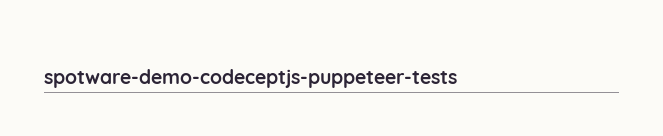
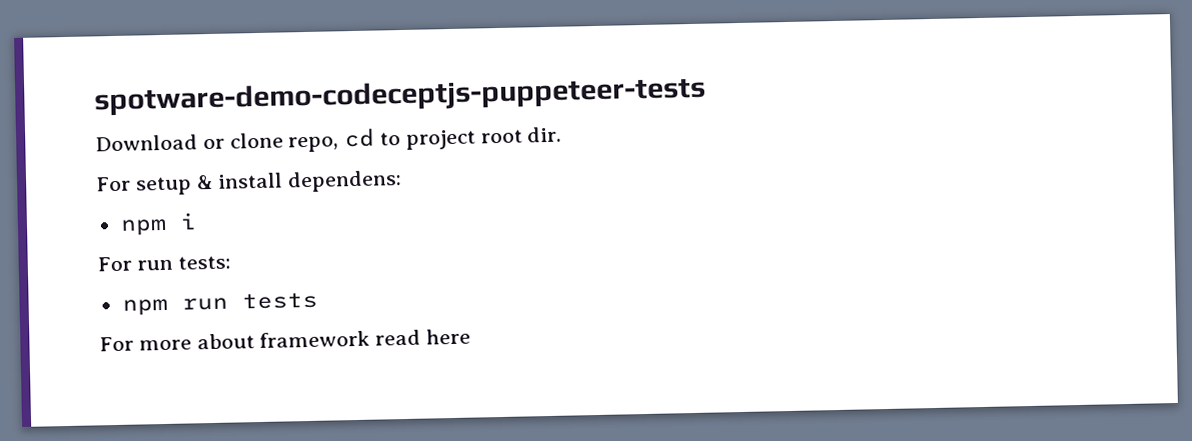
+ Download or clone repo, cd to project root dir.
+ For setup & install dependens:
+ npm i
+ For run tests:
+ npm run tests
+ For more about framework read here

